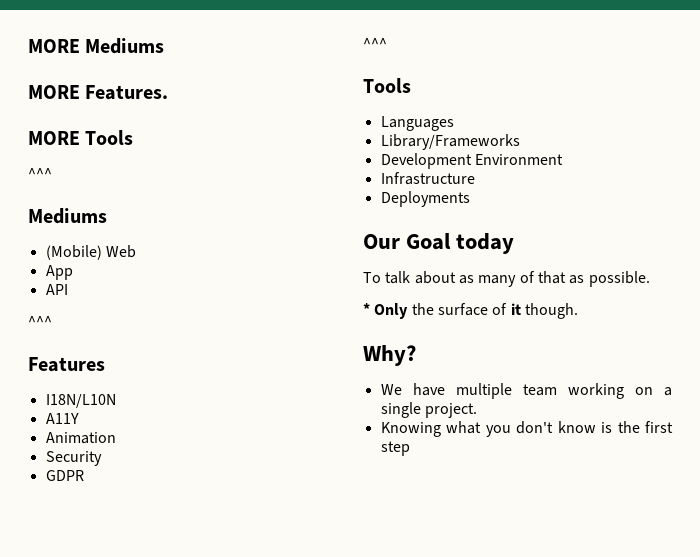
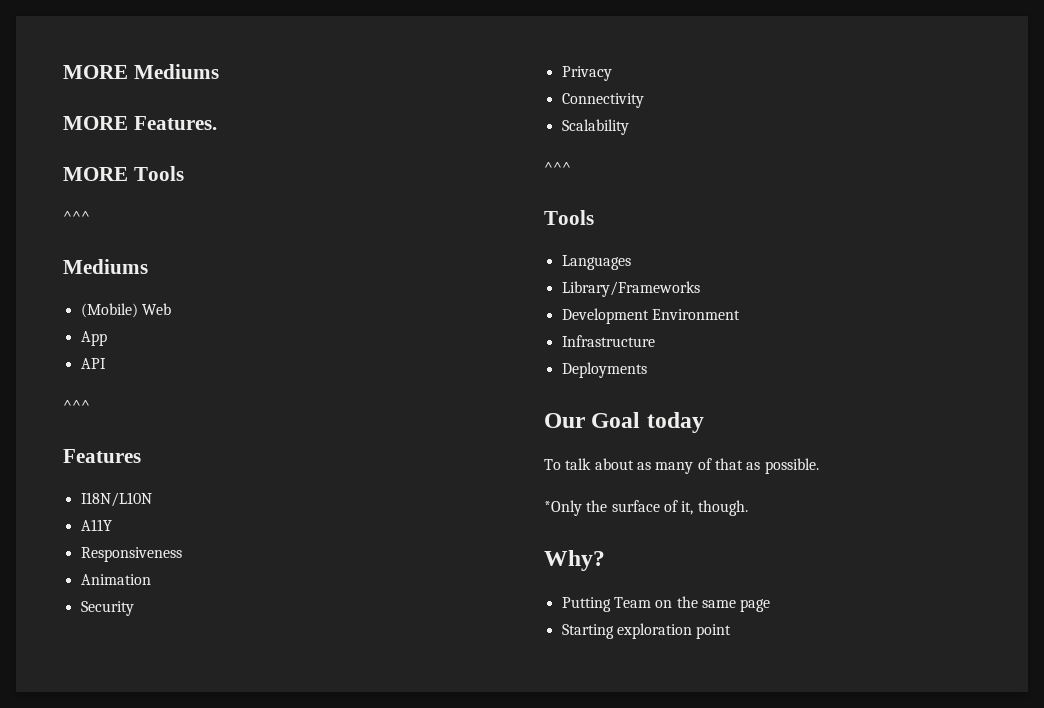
+ Responsiveness
- GDPR
+ Privacy
+ Connectivity
+ Scalability
- * Only the surface of it though.
+ *Only the surface of it, though.
- We have multiple team working on a single project.
- Knowing what you don't know is the first step
+ Putting Team on the same page
+ Starting exploration point

